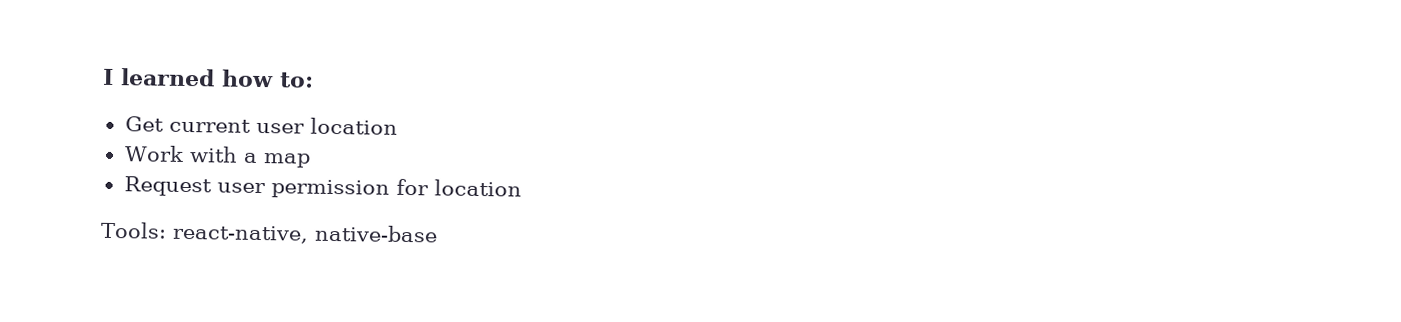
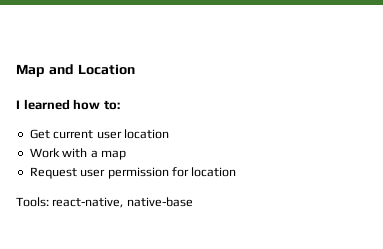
+ Map and Location

